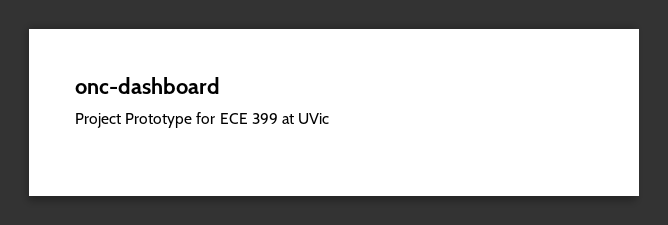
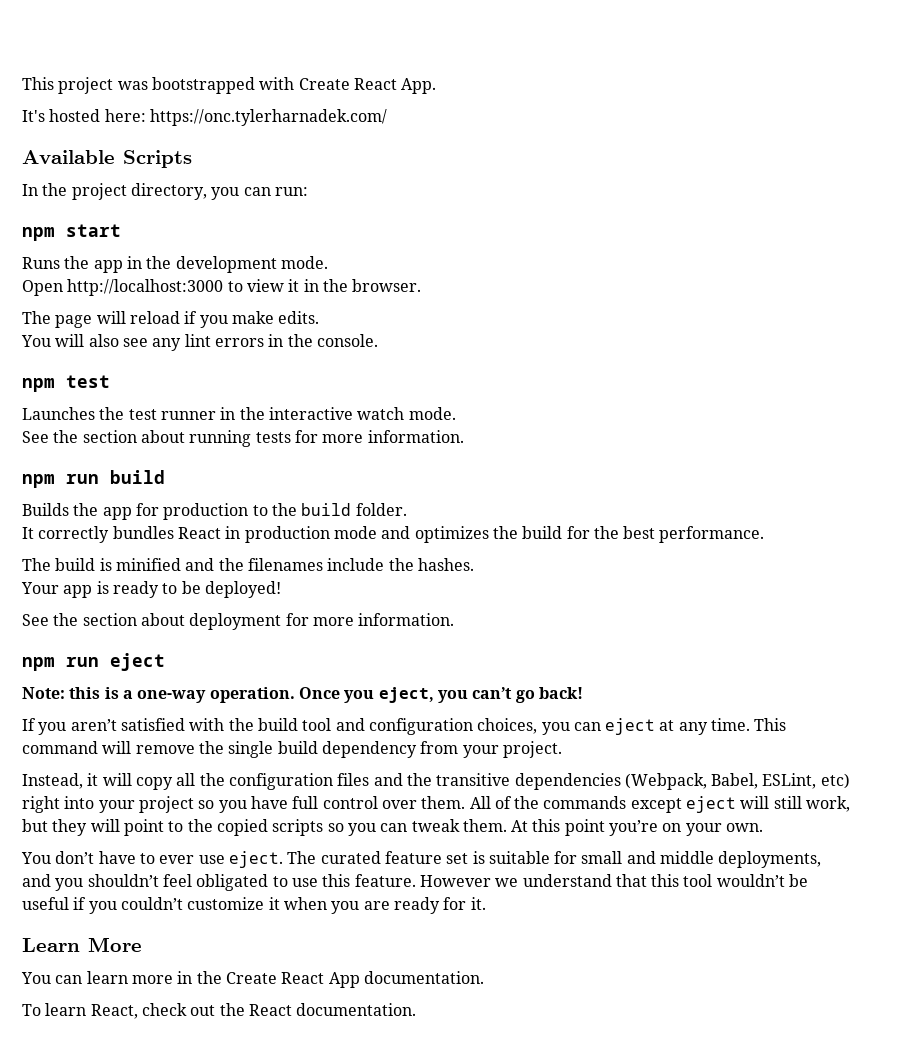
- onc-dashboard
- Project Prototype for ECE 399 at UVic
+ This project was bootstrapped with Create React App.
+ It's hosted here: https://onc.tylerharnadek.com/
+ Available Scripts
+ In the project directory, you can run:
+ npm start
+ Runs the app in the development mode.
+ Open http://localhost:3000 to view it in the browser.
+ The page will reload if you make edits.
+ You will also see any lint errors in the console.
+ npm test
+ Launches the test runner in the interactive watch mode.
+ See the section about running tests for more information.
+ npm run build
+ Builds the app for production to the build folder.
+ It correctly bundles React in production mode and optimizes the build for the best performance.
+ The build is minified and the filenames include the hashes.
+ Your app is ready to be deployed!
+ See the section about deployment for more information.
+ npm run eject
+ Note: this is a one-way operation. Once you eject, you can’t go back!
+ If you aren’t satisfied with the build tool and configuration choices, you can eject at any time. This command will remove the single build dependency from your project.
+ Instead, it will copy all the configuration files and the transitive dependencies (Webpack, Babel, ESLint, etc) right into your project so you have full control over them. All of the commands except eject will still work, but they will point to the copied scripts so you can tweak them. At this point you’re on your own.
+ You don’t have to ever use eject. The curated feature set is suitable for small and middle deployments, and you shouldn’t feel obligated to use this feature. However we understand that this tool wouldn’t be useful if you couldn’t customize it when you are ready for it.
+ Learn More
+ You can learn more in the Create React App documentation.
+ To learn React, check out the React documentation.

